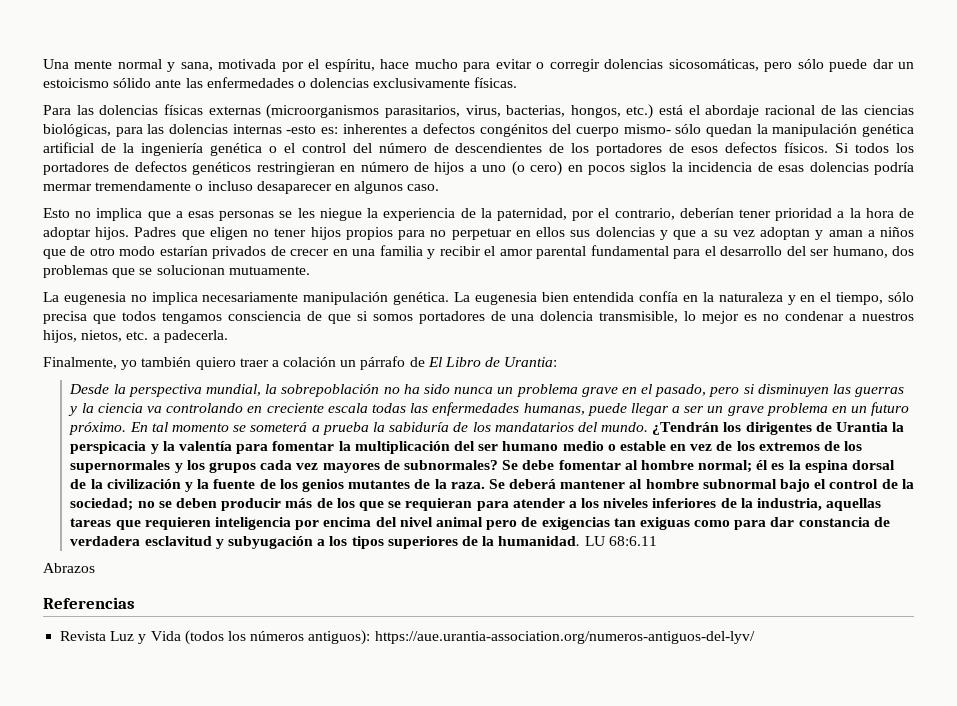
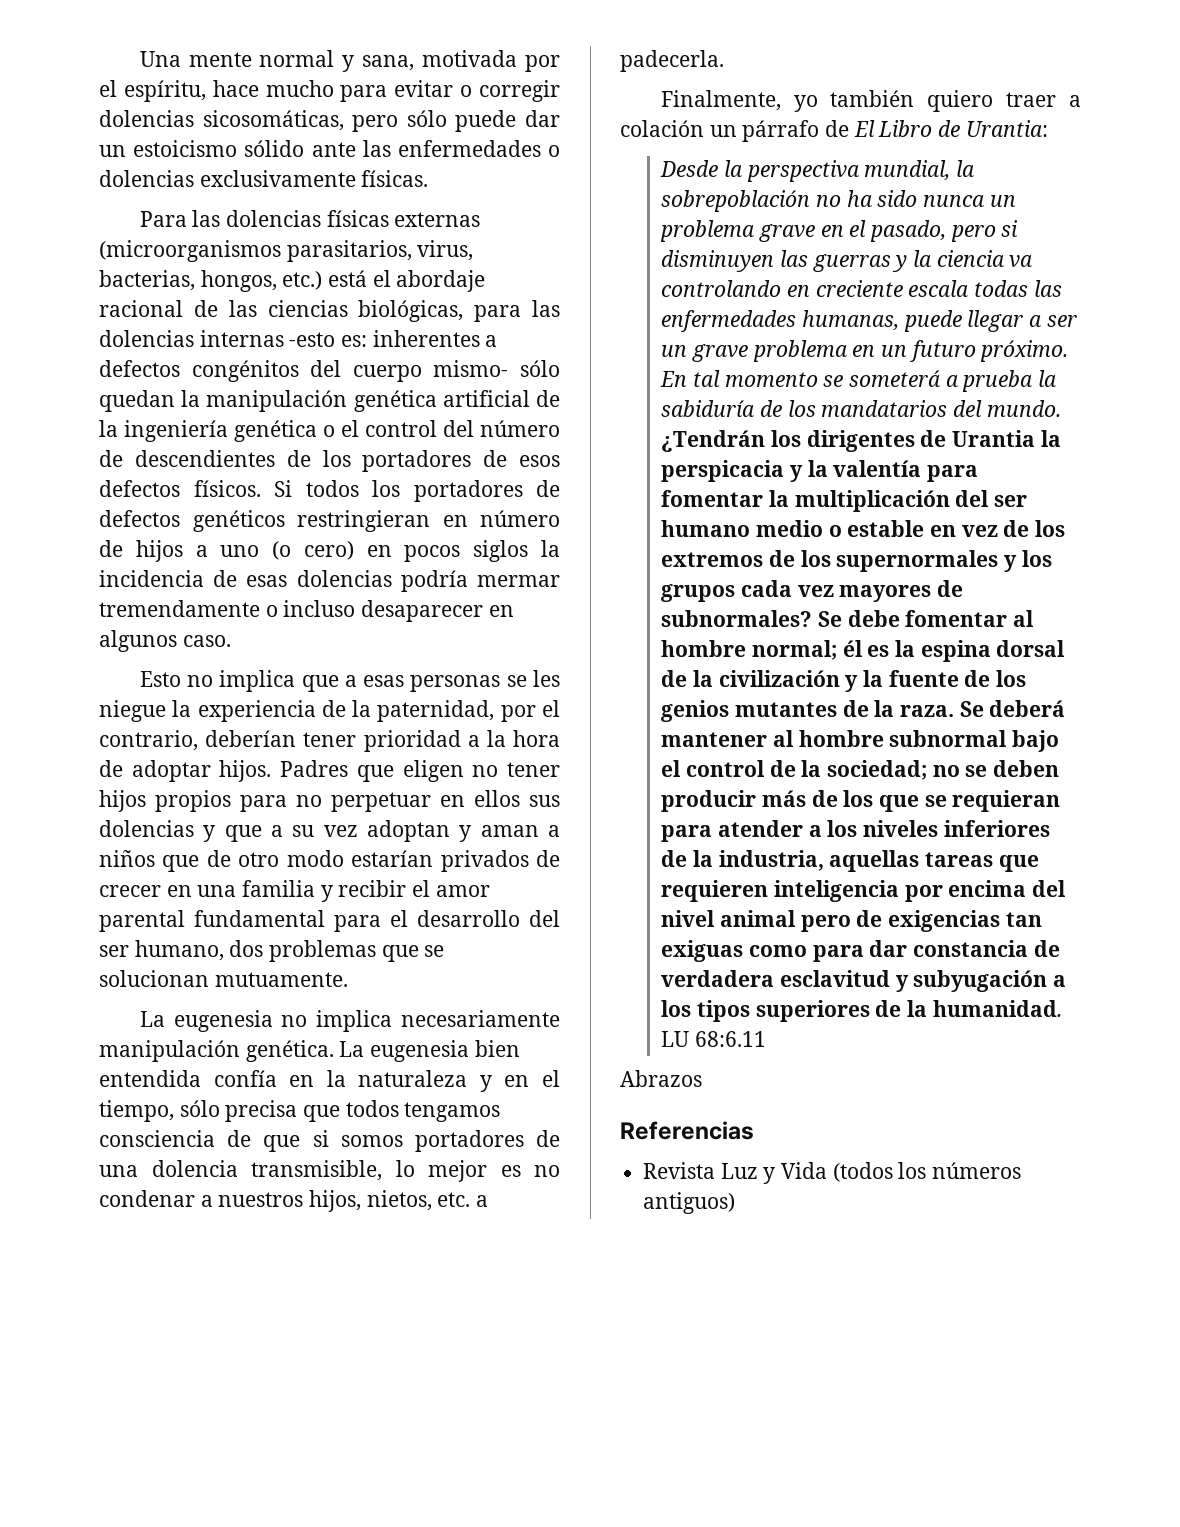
- Revista Luz y Vida (todos los números antiguos): https://aue.urantia-association.org/numeros-antiguos-del-lyv/
+ Revista Luz y Vida (todos los números antiguos)

